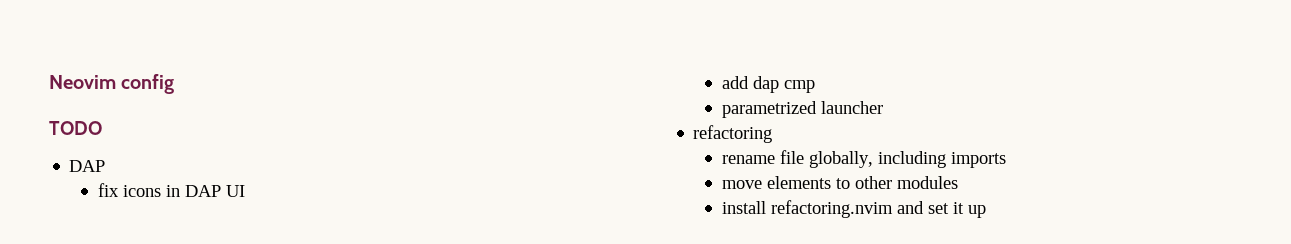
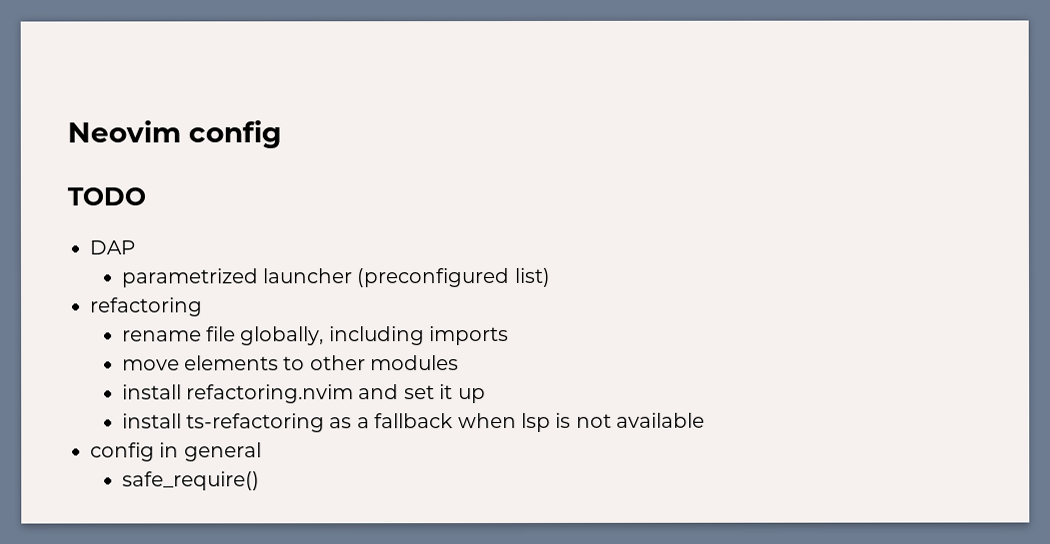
- fix icons in DAP UI
- add dap cmp
- parametrized launcher
+ parametrized launcher (preconfigured list)
+ install ts-refactoring as a fallback when lsp is not available
+ config in general
+ safe_require()

